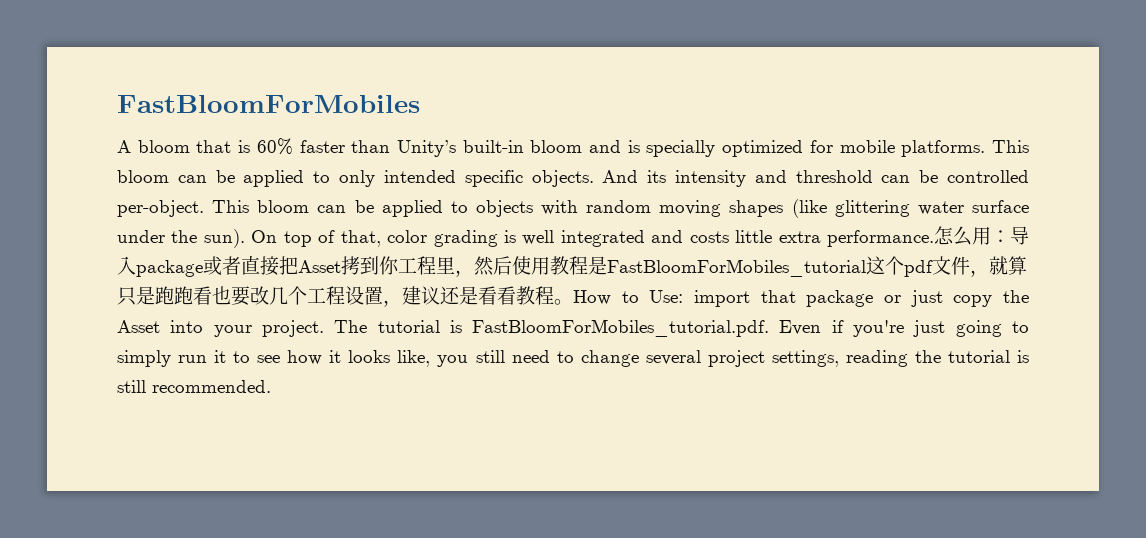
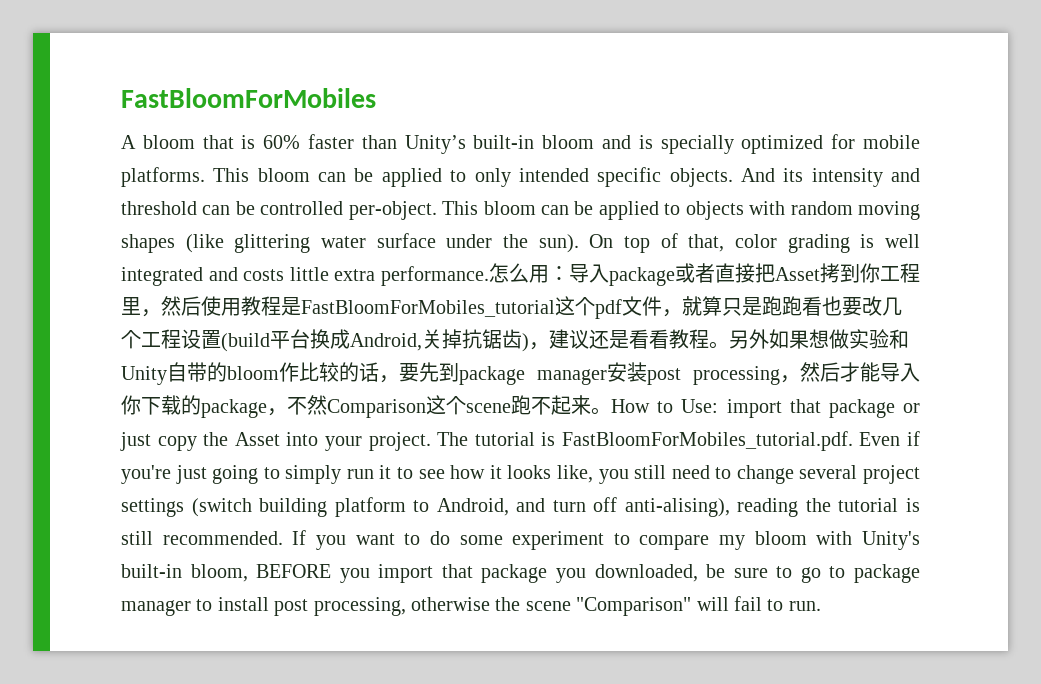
- 怎么用：导入package或者直接把Asset拷到你工程里，然后使用教程是FastBloomForMobiles_tutorial这个pdf文件，就算只是跑跑看也要改几个工程设置，建议还是看看教程。
+ 怎么用：导入package或者直接把Asset拷到你工程里，然后使用教程是FastBloomForMobiles_tutorial这个pdf文件，就算只是跑跑看也要改几个工程设置(build平台换成Android,关掉抗锯齿)，建议还是看看教程。
+ 另外如果想做实验和Unity自带的bloom作比较的话，要先到package manager安装post processing，然后才能导入你下载的package，不然Comparison这个scene跑不起来。
- The tutorial is FastBloomForMobiles_tutorial.pdf. Even if you're just going to simply run it to see how it looks like, you still need to change several project settings, reading the tutorial is still recommended.
+ The tutorial is FastBloomForMobiles_tutorial.pdf. Even if you're just going to simply run it to see how it looks like, you still need to change several project settings (switch building platform to Android, and turn off anti-alising), reading the tutorial is still recommended.
+ If you want to do some experiment to compare my bloom with Unity's built-in bloom, BEFORE you import that package you downloaded, be sure to go to package manager to install post processing, otherwise the scene "Comparison" will fail to run.

